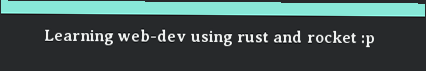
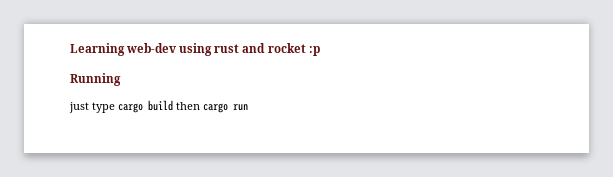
+ Running
+ just type cargo build then cargo run

